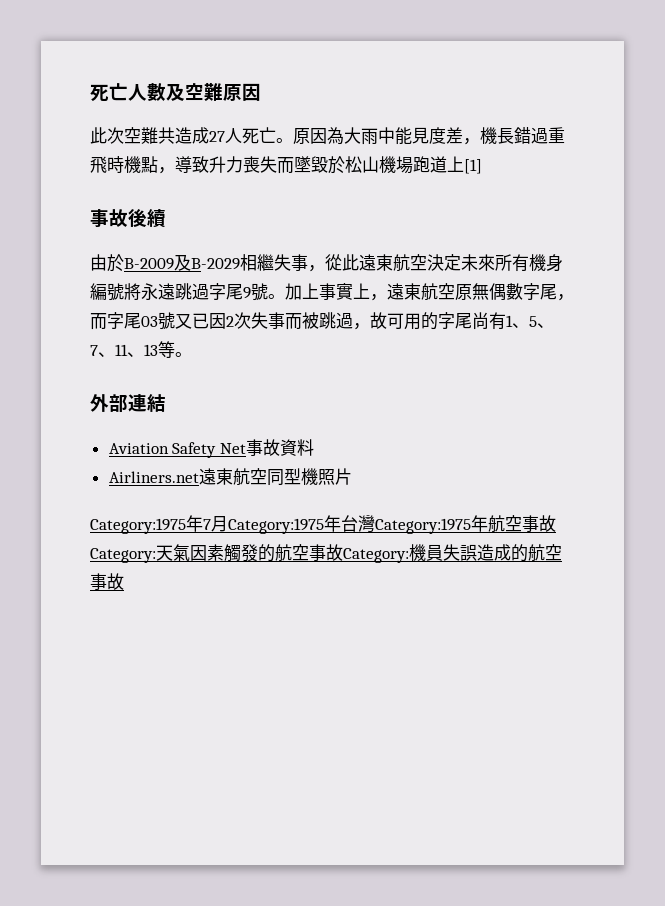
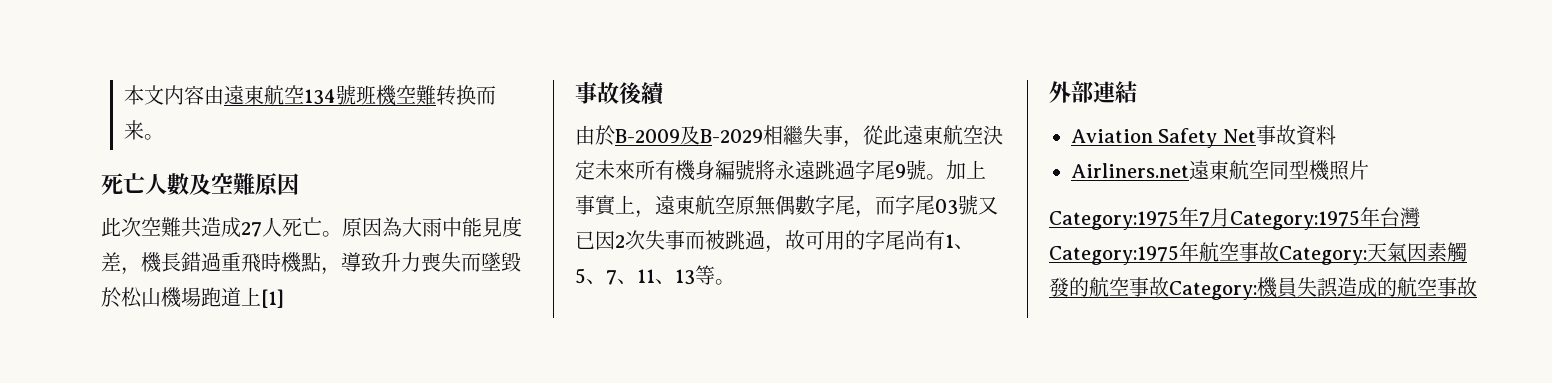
+ 本文内容由遠東航空134號班機空難转换而来。

